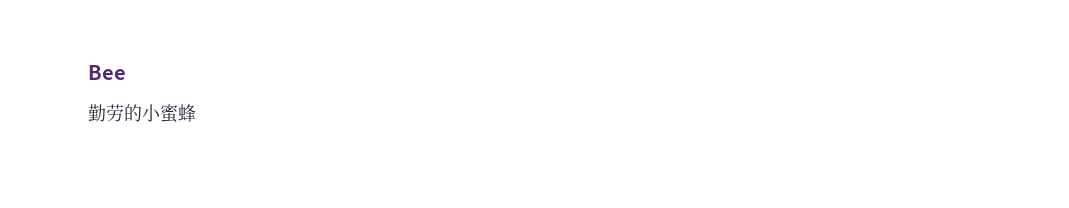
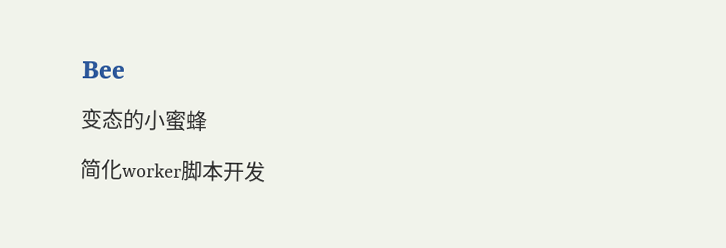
- 勤劳的小蜜蜂
+ 变态的小蜜蜂
+ 简化worker脚本开发

